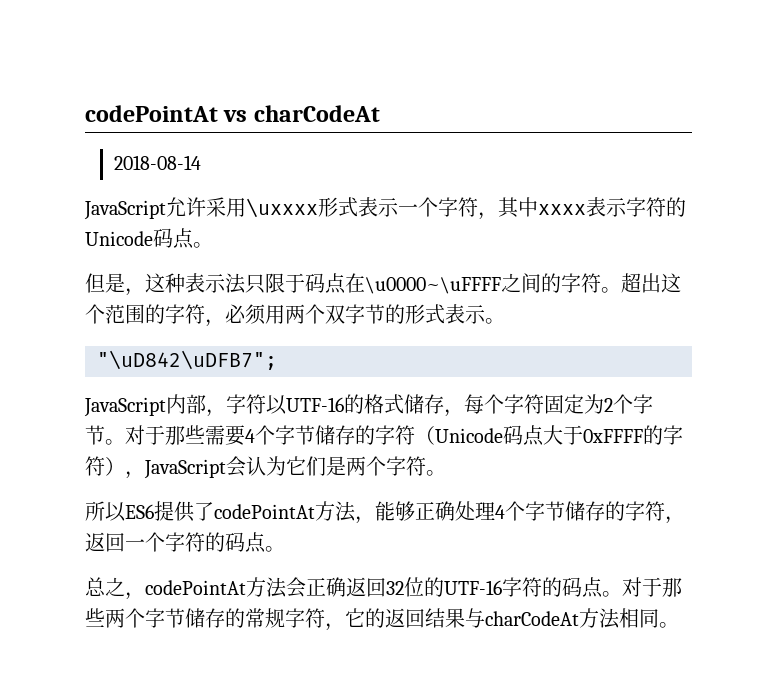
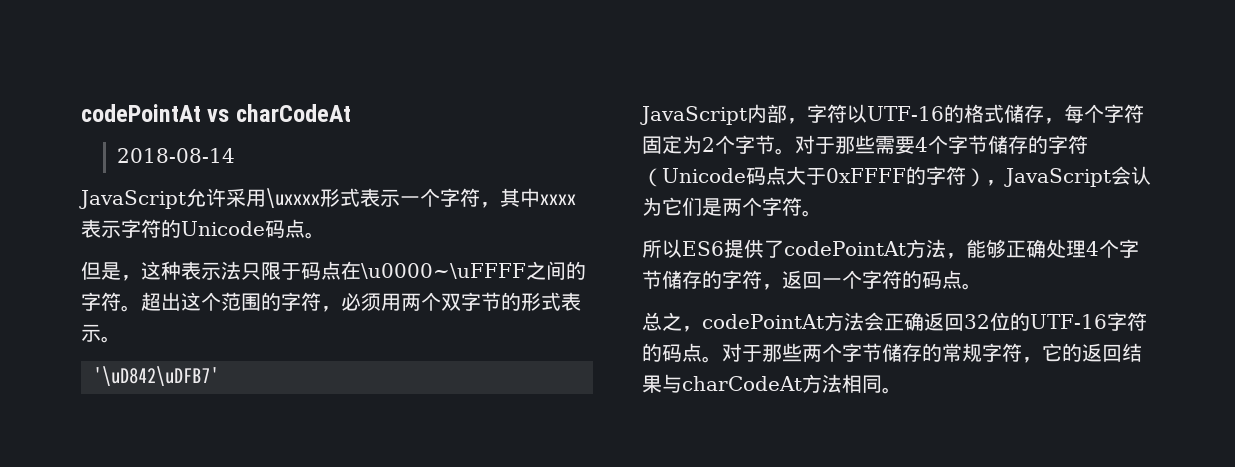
- "\uD842\uDFB7";
+ '\uD842\uDFB7'

